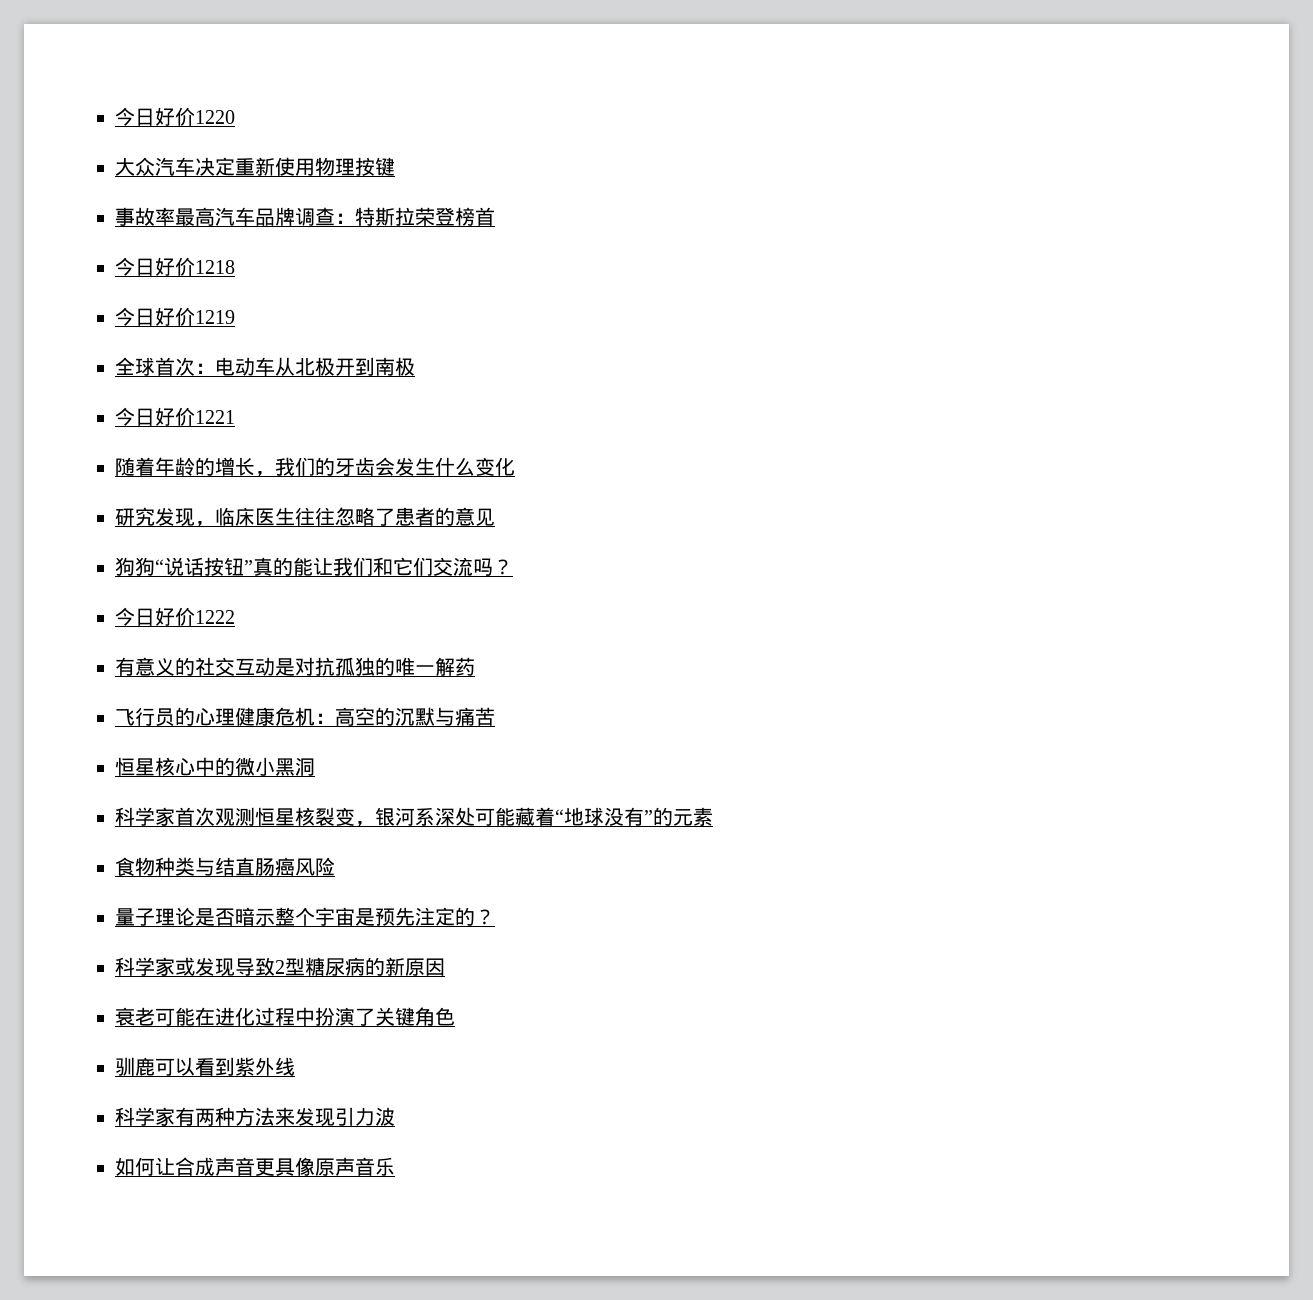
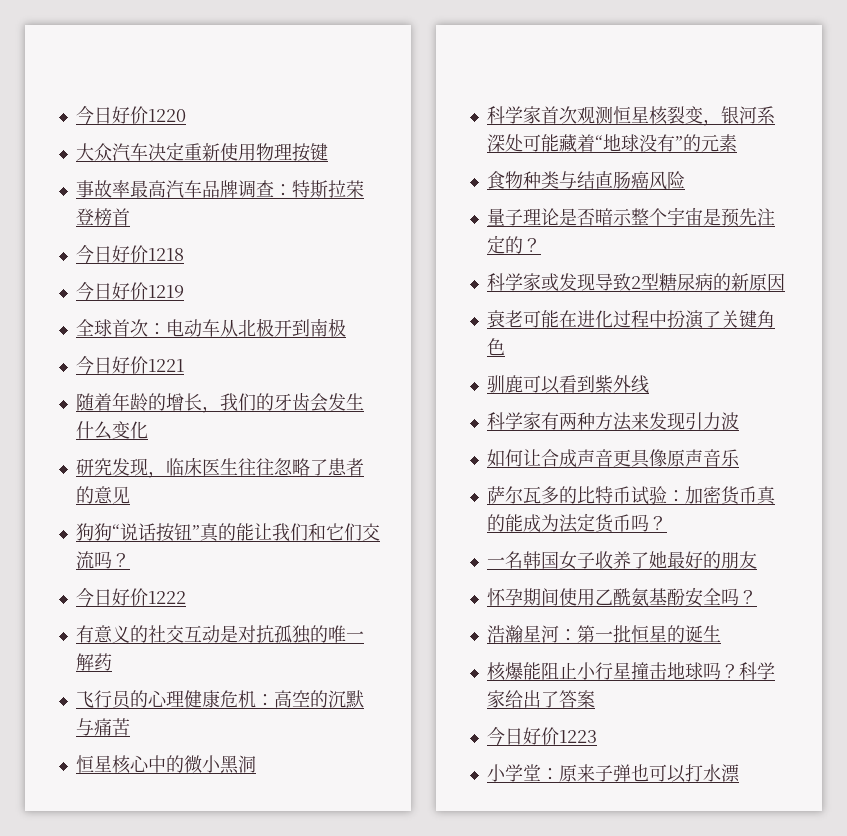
+ 萨尔瓦多的比特币试验：加密货币真的能成为法定货币吗？
+ 一名韩国女子收养了她最好的朋友
+ 怀孕期间使用乙酰氨基酚安全吗？
+ 浩瀚星河：第一批恒星的诞生
+ 核爆能阻止小行星撞击地球吗？科学家给出了答案
+ 今日好价1223
+ 小学堂：原来子弹也可以打水漂

